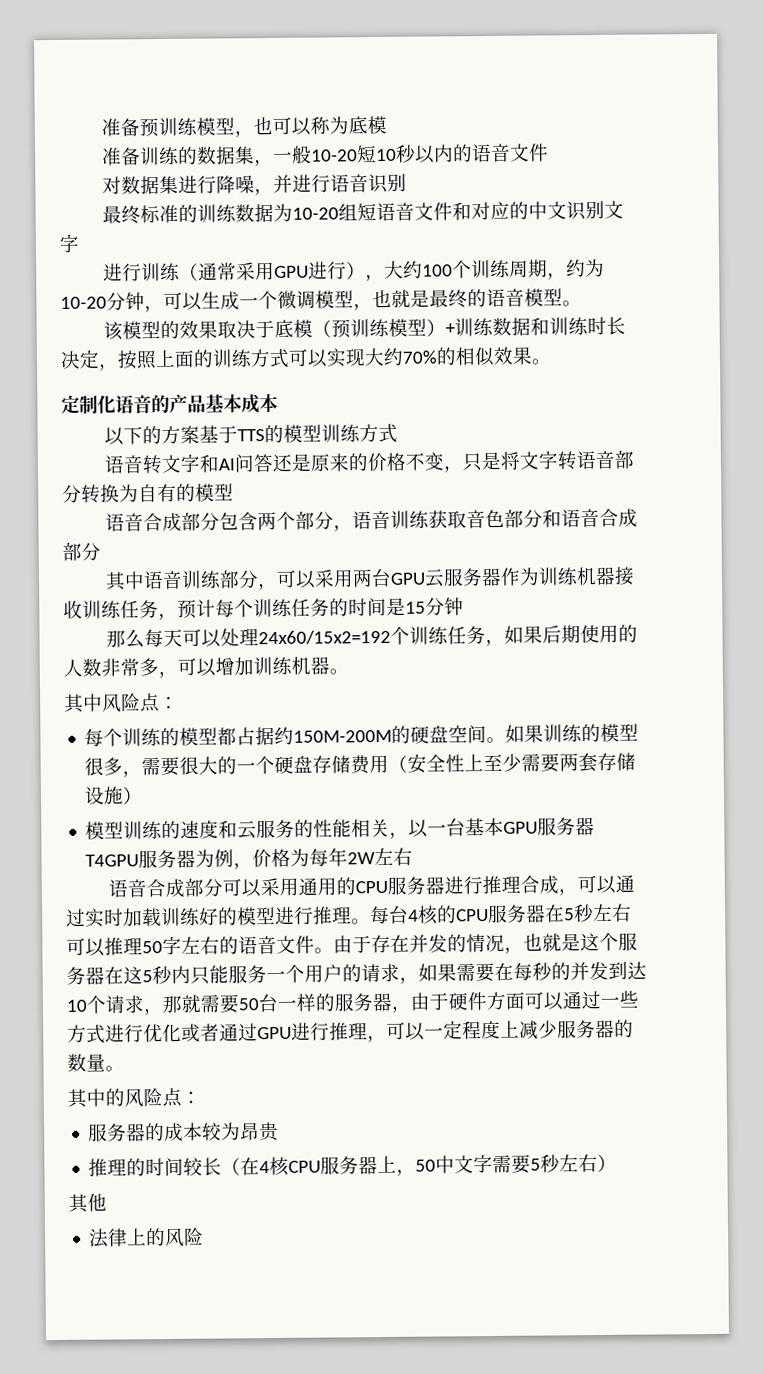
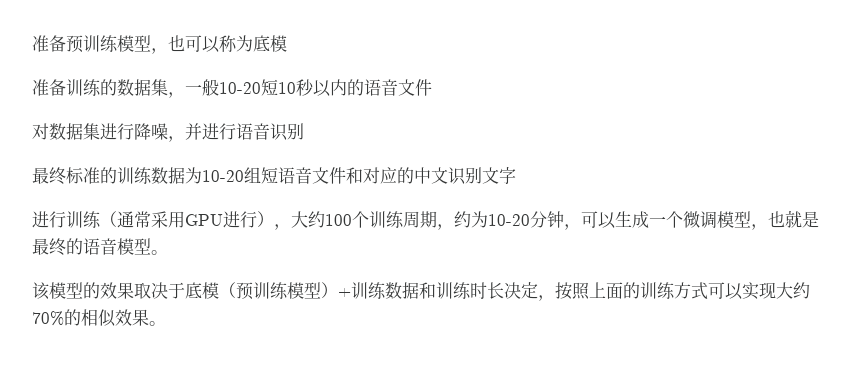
- 定制化语音的产品基本成本
- 以下的方案基于TTS的模型训练方式
- 语音转文字和AI问答还是原来的价格不变，只是将文字转语音部分转换为自有的模型
- 语音合成部分包含两个部分，语音训练获取音色部分和语音合成部分
- 其中语音训练部分，可以采用两台GPU云服务器作为训练机器接收训练任务，预计每个训练任务的时间是15分钟
- 那么每天可以处理24x60/15x2=192个训练任务，如果后期使用的人数非常多，可以增加训练机器。
- 其中风险点：
- 每个训练的模型都占据约150M-200M的硬盘空间。如果训练的模型很多，需要很大的一个硬盘存储费用（安全性上至少需要两套存储设施）
- 模型训练的速度和云服务的性能相关，以一台基本GPU服务器T4GPU服务器为例，价格为每年2W左右
- 语音合成部分可以采用通用的CPU服务器进行推理合成，可以通过实时加载训练好的模型进行推理。每台4核的CPU服务器在5秒左右可以推理50字左右的语音文件。由于存在并发的情况，也就是这个服务器在这5秒内只能服务一个用户的请求，如果需要在每秒的并发到达10个请求，那就需要50台一样的服务器，由于硬件方面可以通过一些方式进行优化或者通过GPU进行推理，可以一定程度上减少服务器的数量。
- 其中的风险点：
- 服务器的成本较为昂贵
- 推理的时间较长（在4核CPU服务器上，50中文字需要5秒左右）
- 其他
- 法律上的风险

